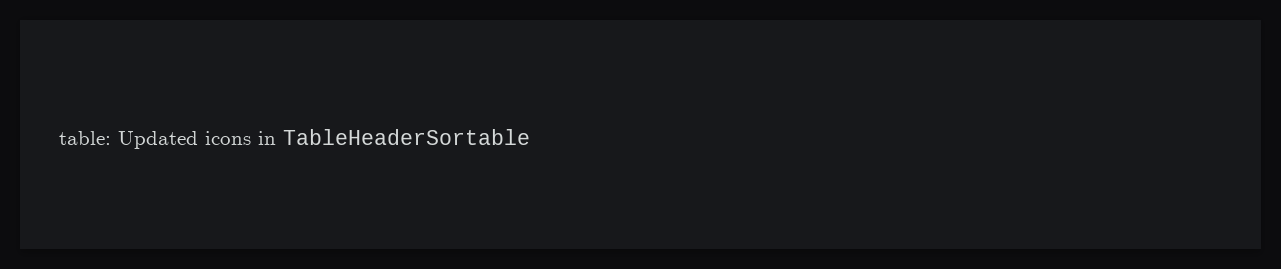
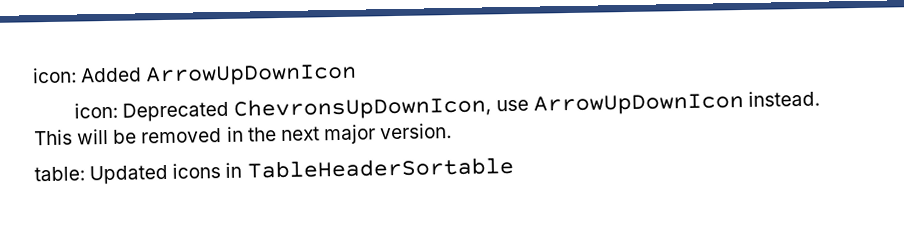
+ icon: Added ArrowUpDownIcon
+ icon: Deprecated ChevronsUpDownIcon, use ArrowUpDownIcon instead. This will be removed in the next major version.

